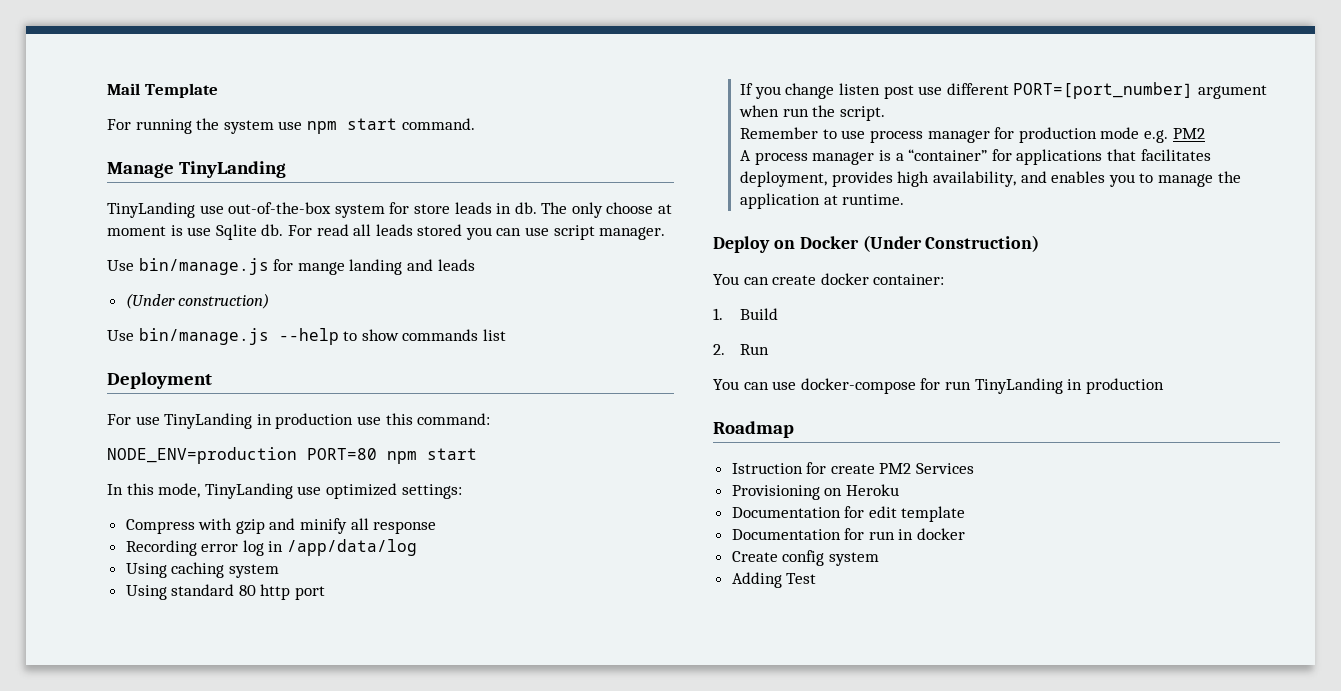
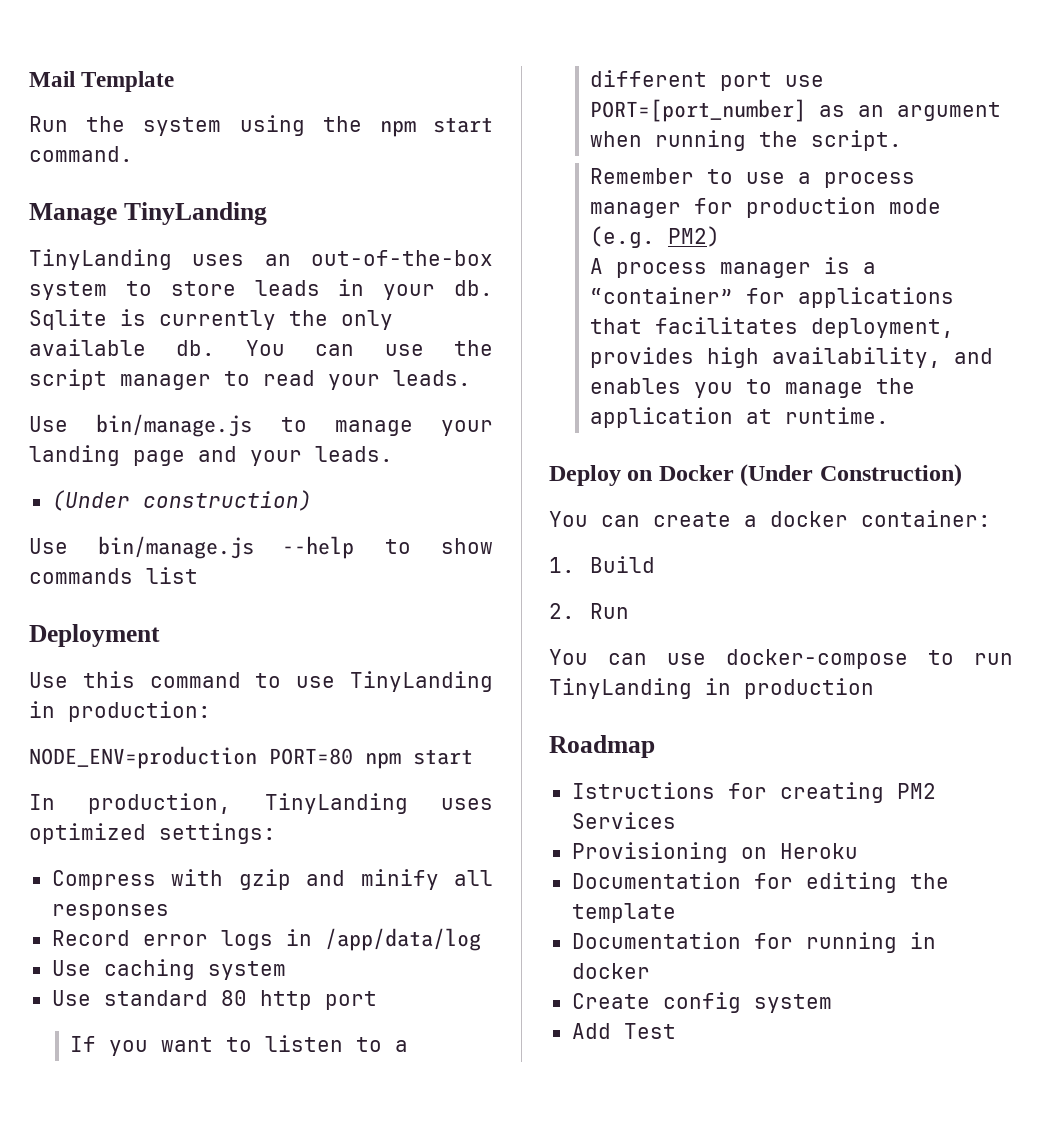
- For running the system use npm start command.
+ Run the system using the npm start command.
- TinyLanding use out-of-the-box system for store leads in db. The only choose at moment is use Sqlite db. For read all leads stored you can use script manager.
- Use bin/manage.js for mange landing and leads
+ TinyLanding uses an out-of-the-box system to store leads in your db. Sqlite is currently the only available db. You can use the script manager to read your leads.
+ Use bin/manage.js to manage your landing page and your leads.
- For use TinyLanding in production use this command:
+ Use this command to use TinyLanding in production:
- In this mode, TinyLanding use optimized settings:
+ In production, TinyLanding uses optimized settings:
- Compress with gzip and minify all response
- Recording error log in /app/data/log
+ Compress with gzip and minify all responses
+ Record error logs in /app/data/log
- Using caching system
+ Use caching system
- Using standard 80 http port
+ Use standard 80 http port
- If you change listen post use different PORT=[port_number] argument when run the script.
+ If you want to listen to a different port use PORT=[port_number] as an argument when running the script.
- Remember to use process manager for production mode e.g. PM2
+ Remember to use a process manager for production mode (e.g. PM2)
- You can create docker container:
+ You can create a docker container:
- You can use docker-compose for run TinyLanding in production
+ You can use docker-compose to run TinyLanding in production
- Istruction for create PM2 Services
+ Istructions for creating PM2 Services
- Documentation for edit template
+ Documentation for editing the template
- Documentation for run in docker
+ Documentation for running in docker
- Adding Test
+ Add Test

